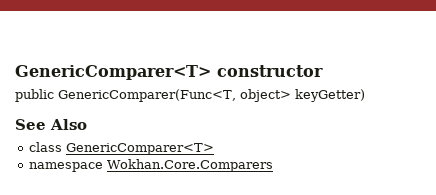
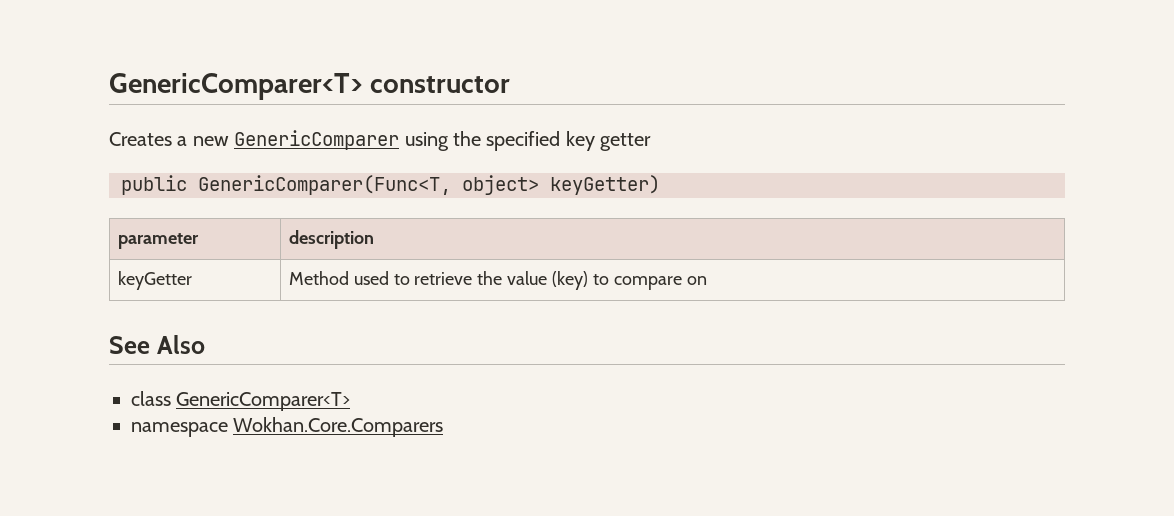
+ Creates a new GenericComparer using the specified key getter
  public GenericComparer(Func<T, object> keyGetter)
+ parameter | description
+ keyGetter | Method used to retrieve the value (key) to compare on

